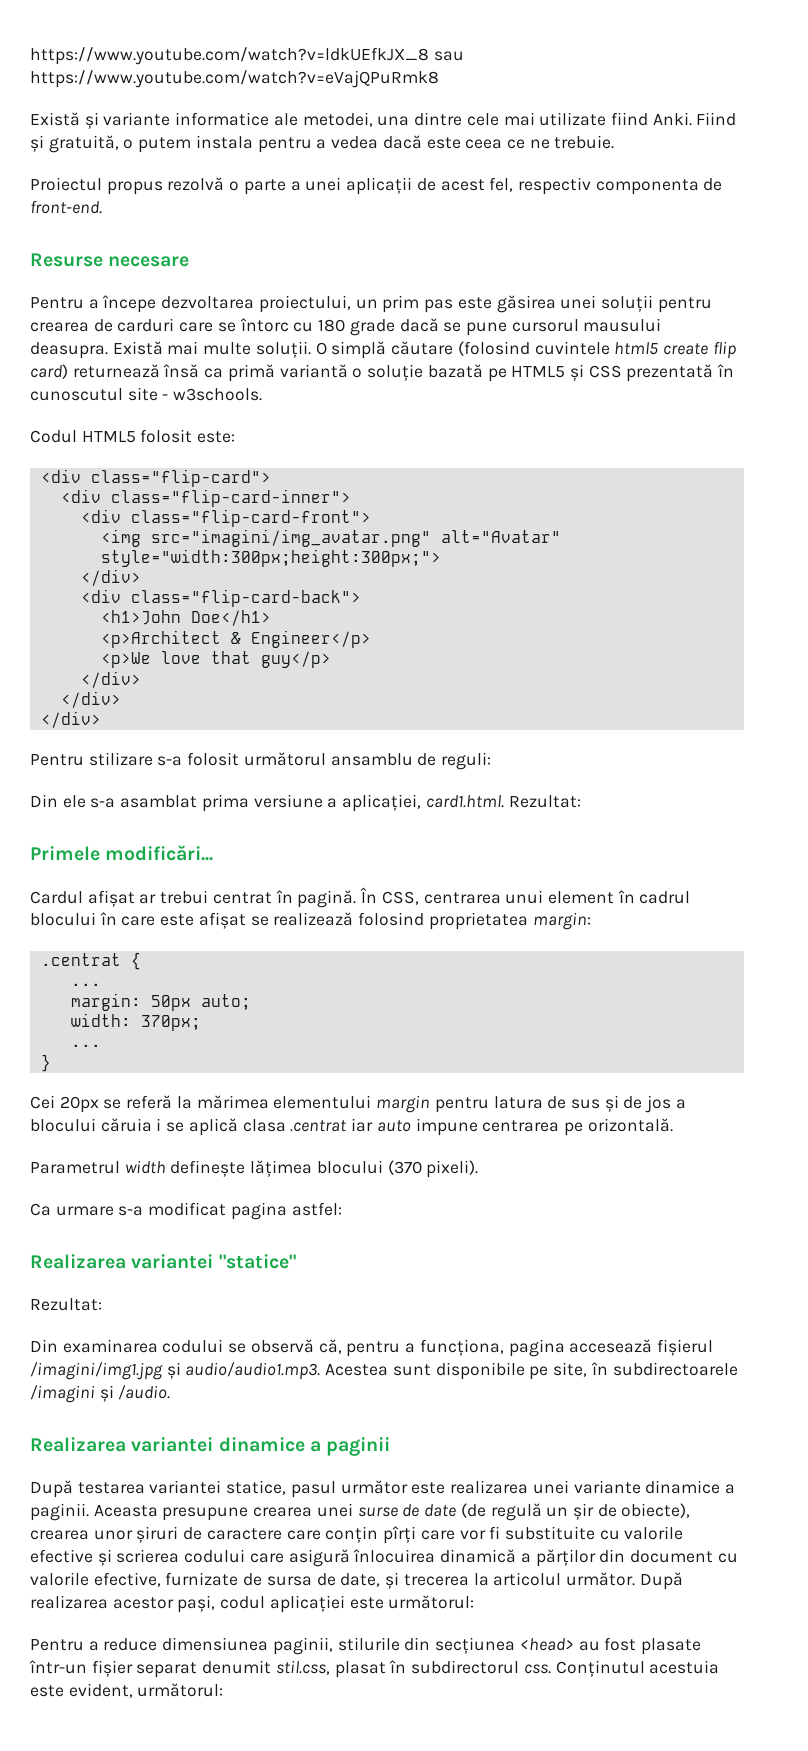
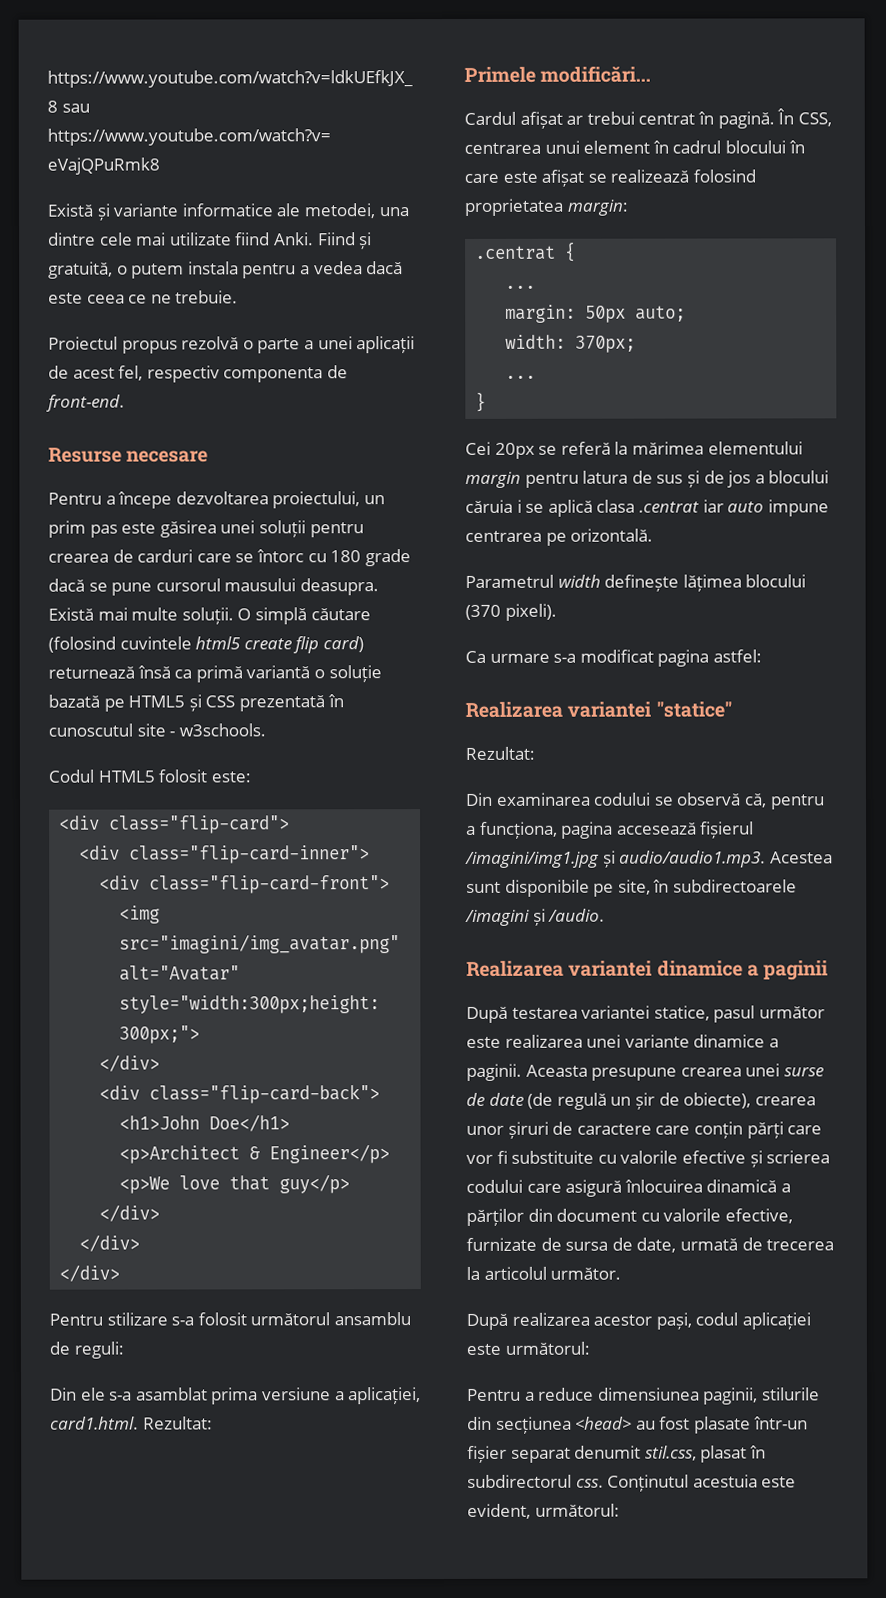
- Aceasta presupune crearea unei surse de date (de regulă un șir de obiecte), crearea unor șiruri de caractere care conțin pîrți care vor fi substituite cu valorile efective și scrierea codului care asigură înlocuirea dinamică a părților din document cu valorile efective, furnizate de sursa de date, și trecerea la articolul următor. După realizarea acestor pași, codul aplicației este următorul:
+ Aceasta presupune crearea unei surse de date (de regulă un șir de obiecte), crearea unor șiruri de caractere care conțin părți care vor fi substituite cu valorile efective și scrierea codului care asigură înlocuirea dinamică a părților din document cu valorile efective, furnizate de sursa de date, urmată de trecerea la articolul următor.
+ După realizarea acestor pași, codul aplicației este următorul:

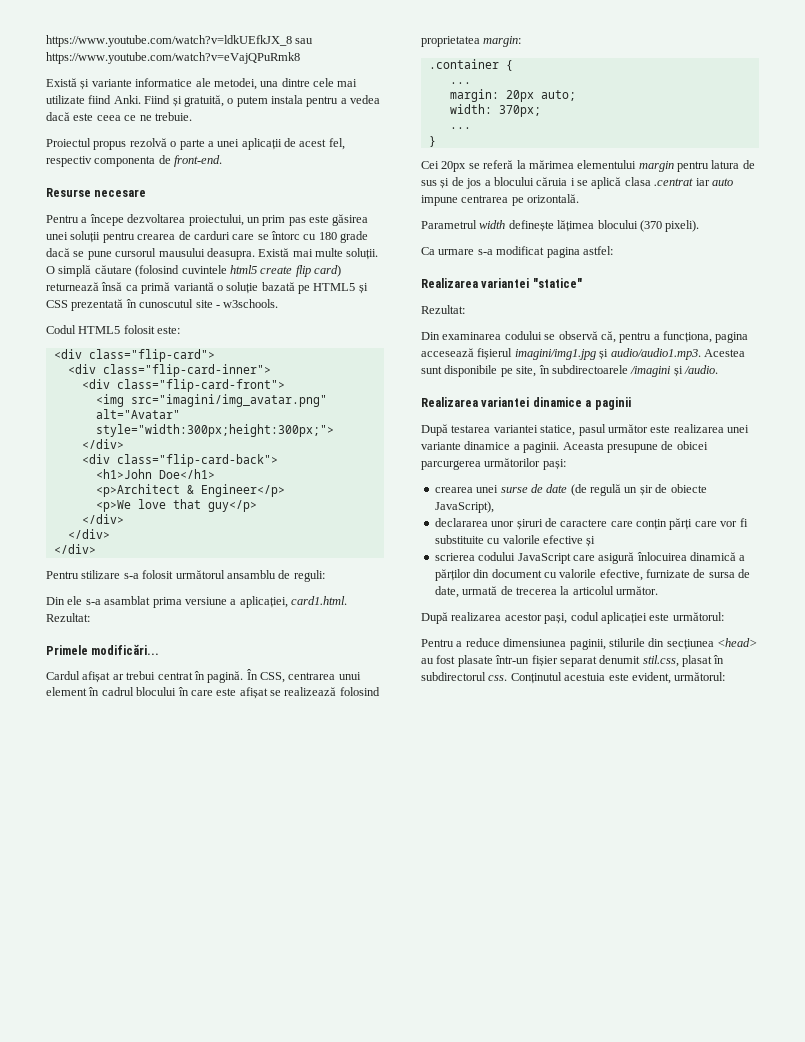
- .centrat {
+ .container {
- margin: 50px auto;
+ margin: 20px auto;
- Din examinarea codului se observă că, pentru a funcționa, pagina accesează fișierul /imagini/img1.jpg și audio/audio1.mp3. Acestea sunt disponibile pe site, în subdirectoarele /imagini și /audio.
+ Din examinarea codului se observă că, pentru a funcționa, pagina accesează fișierul imagini/img1.jpg și audio/audio1.mp3. Acestea sunt disponibile pe site, în subdirectoarele /imagini și /audio.
- Aceasta presupune crearea unei surse de date (de regulă un șir de obiecte), crearea unor șiruri de caractere care conțin părți care vor fi substituite cu valorile efective și scrierea codului care asigură înlocuirea dinamică a părților din document cu valorile efective, furnizate de sursa de date, urmată de trecerea la articolul următor.
+ Aceasta presupune de obicei parcurgerea următorilor pași:
+ crearea unei surse de date (de regulă un șir de obiecte JavaScript),
+ declararea unor șiruri de caractere care conțin părți care vor fi substituite cu valorile efective și
+ scrierea codului JavaScript care asigură înlocuirea dinamică a părților din document cu valorile efective, furnizate de sursa de date, urmată de trecerea la articolul următor.

